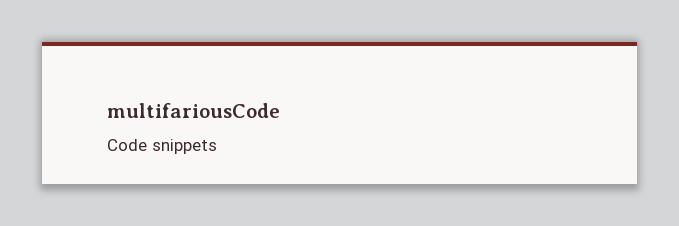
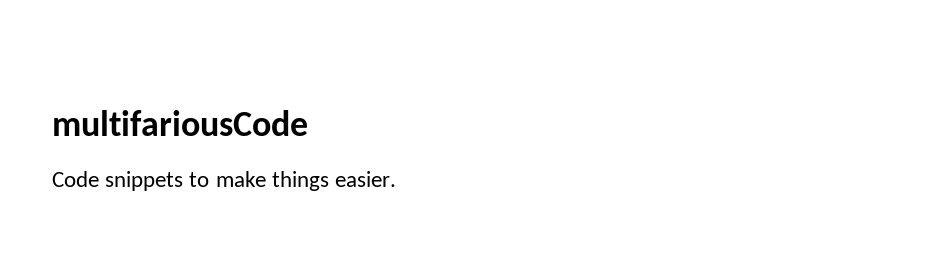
- Code snippets
+ Code snippets to make things easier.

